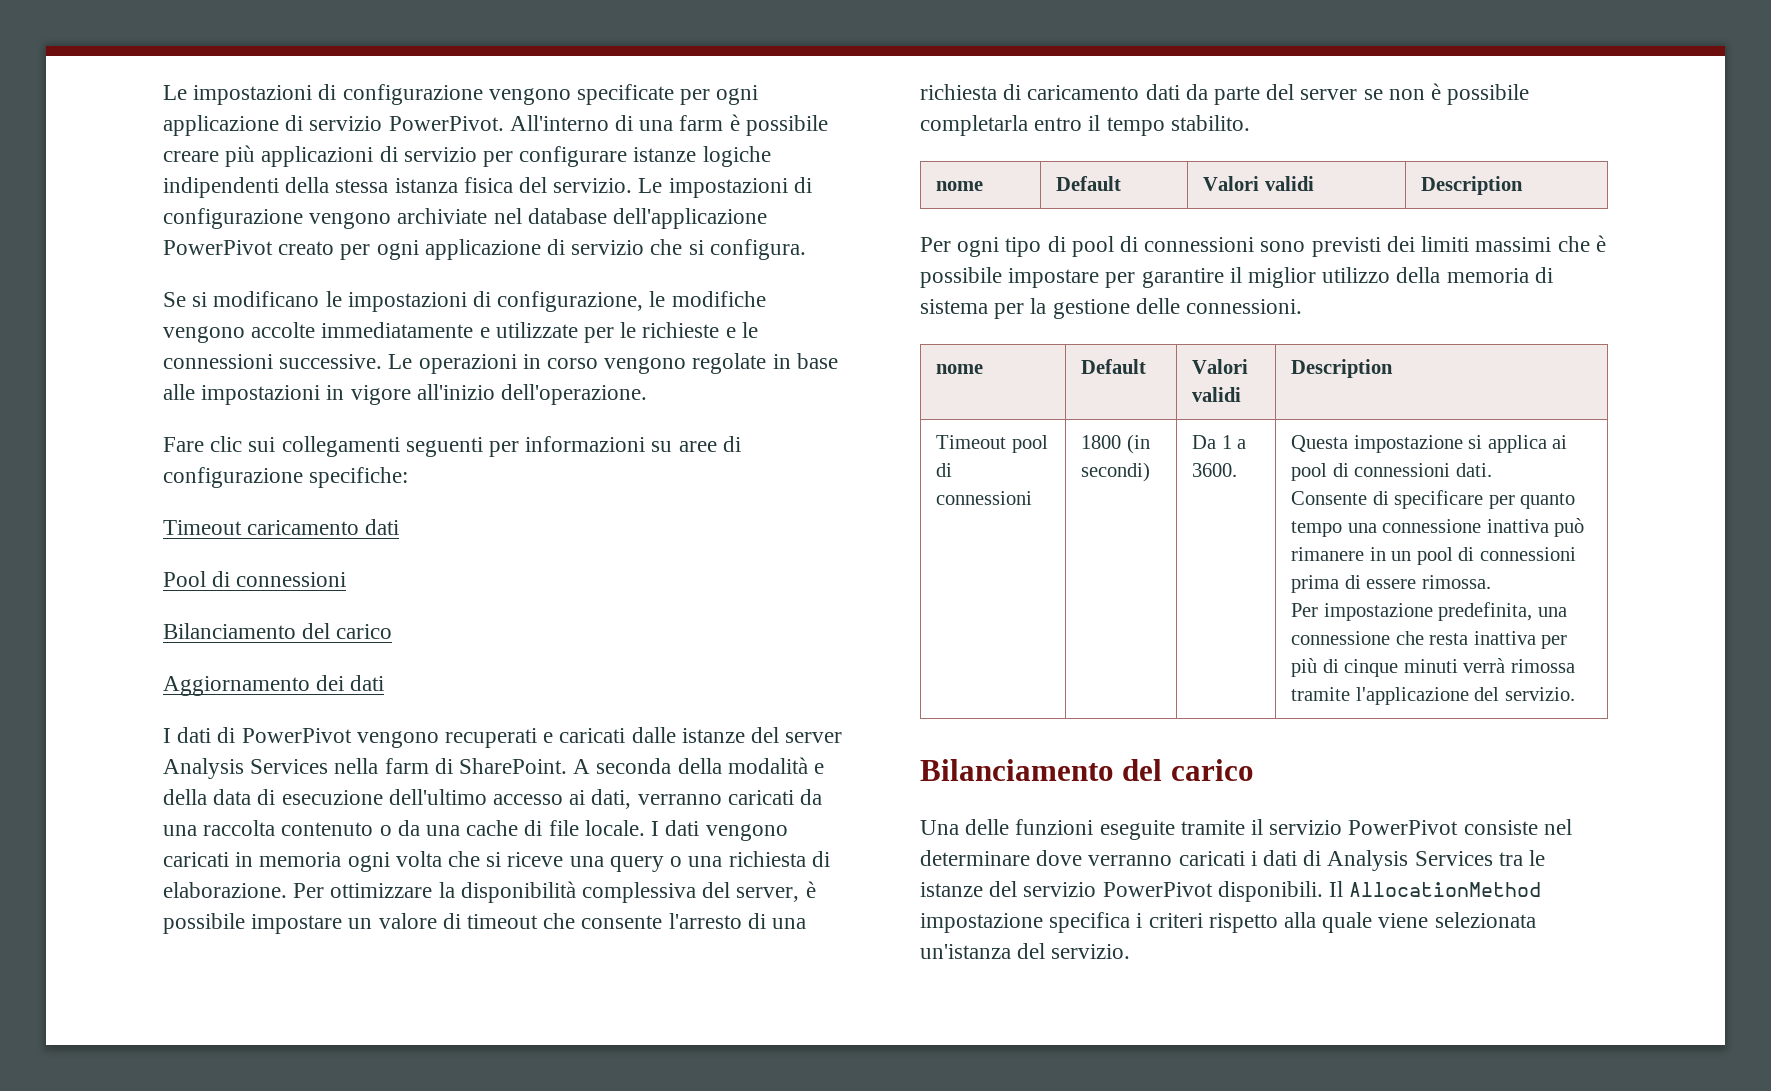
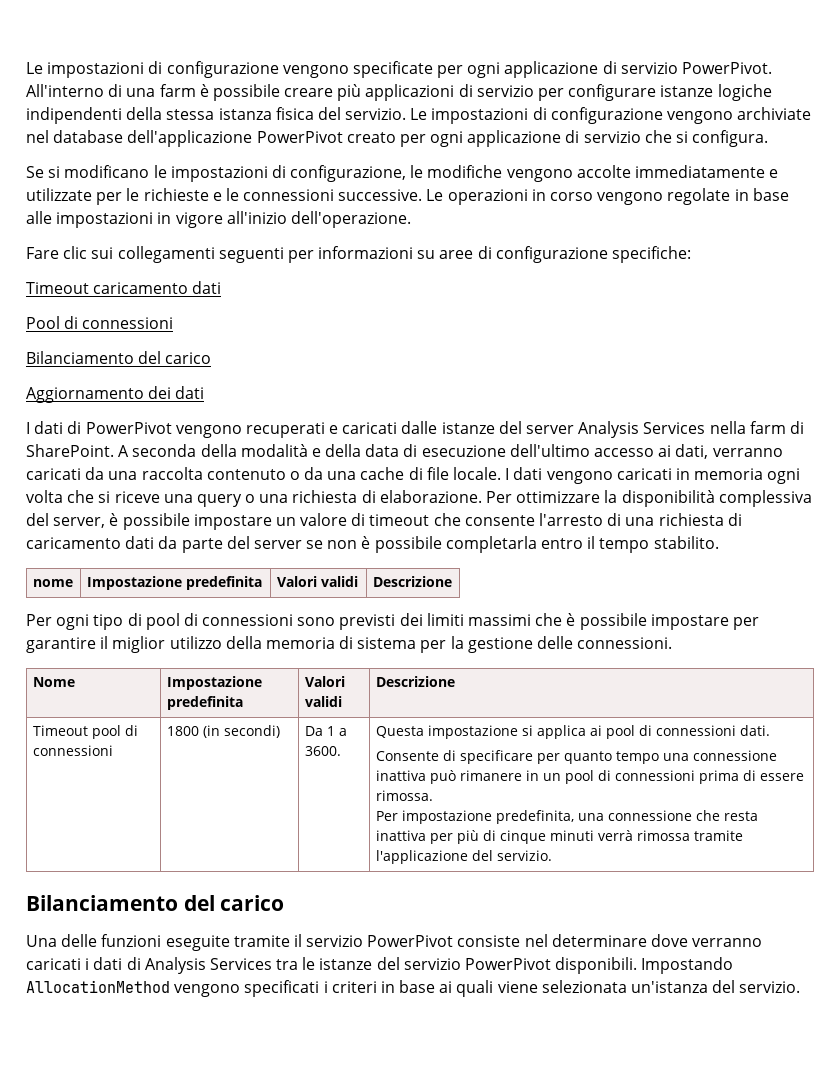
  Per ottimizzare la disponibilità complessiva del server, è possibile impostare un valore di timeout che consente l'arresto di una richiesta di caricamento dati da parte del server se non è possibile completarla entro il tempo stabilito.
- nome | Default | Valori validi | Description
+ nome | Impostazione predefinita | Valori validi | Descrizione
  Per ogni tipo di pool di connessioni sono previsti dei limiti massimi che è possibile impostare per garantire il miglior utilizzo della memoria di sistema per la gestione delle connessioni.
- nome | Default | Valori validi | Description
+ Nome | Impostazione predefinita | Valori validi | Descrizione
- Il AllocationMethod impostazione specifica i criteri rispetto alla quale viene selezionata un'istanza del servizio.
+ Impostando AllocationMethod vengono specificati i criteri in base ai quali viene selezionata un'istanza del servizio.

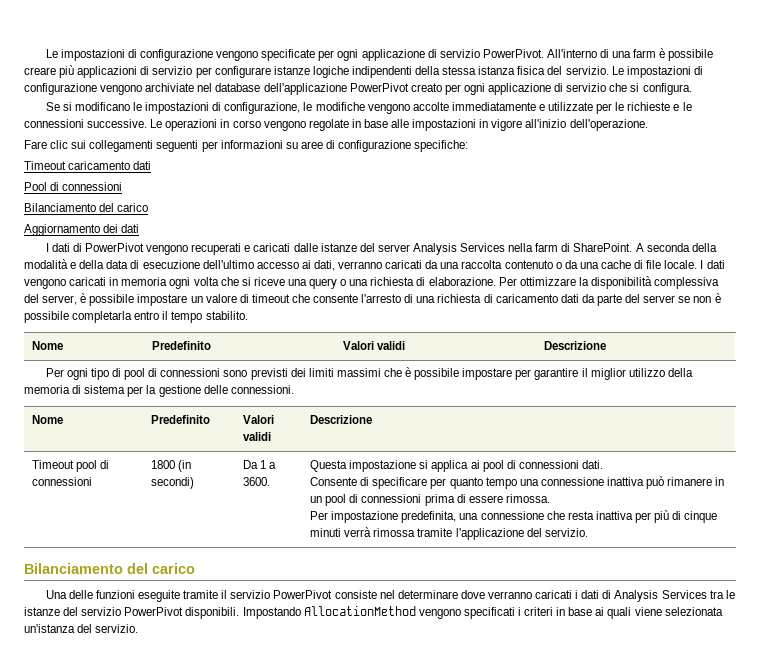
  Per ottimizzare la disponibilità complessiva del server, è possibile impostare un valore di timeout che consente l'arresto di una richiesta di caricamento dati da parte del server se non è possibile completarla entro il tempo stabilito.
- nome | Impostazione predefinita | Valori validi | Descrizione
+ Nome | Predefinito | Valori validi | Descrizione
  Per ogni tipo di pool di connessioni sono previsti dei limiti massimi che è possibile impostare per garantire il miglior utilizzo della memoria di sistema per la gestione delle connessioni.
- Nome | Impostazione predefinita | Valori validi | Descrizione
+ Nome | Predefinito | Valori validi | Descrizione

